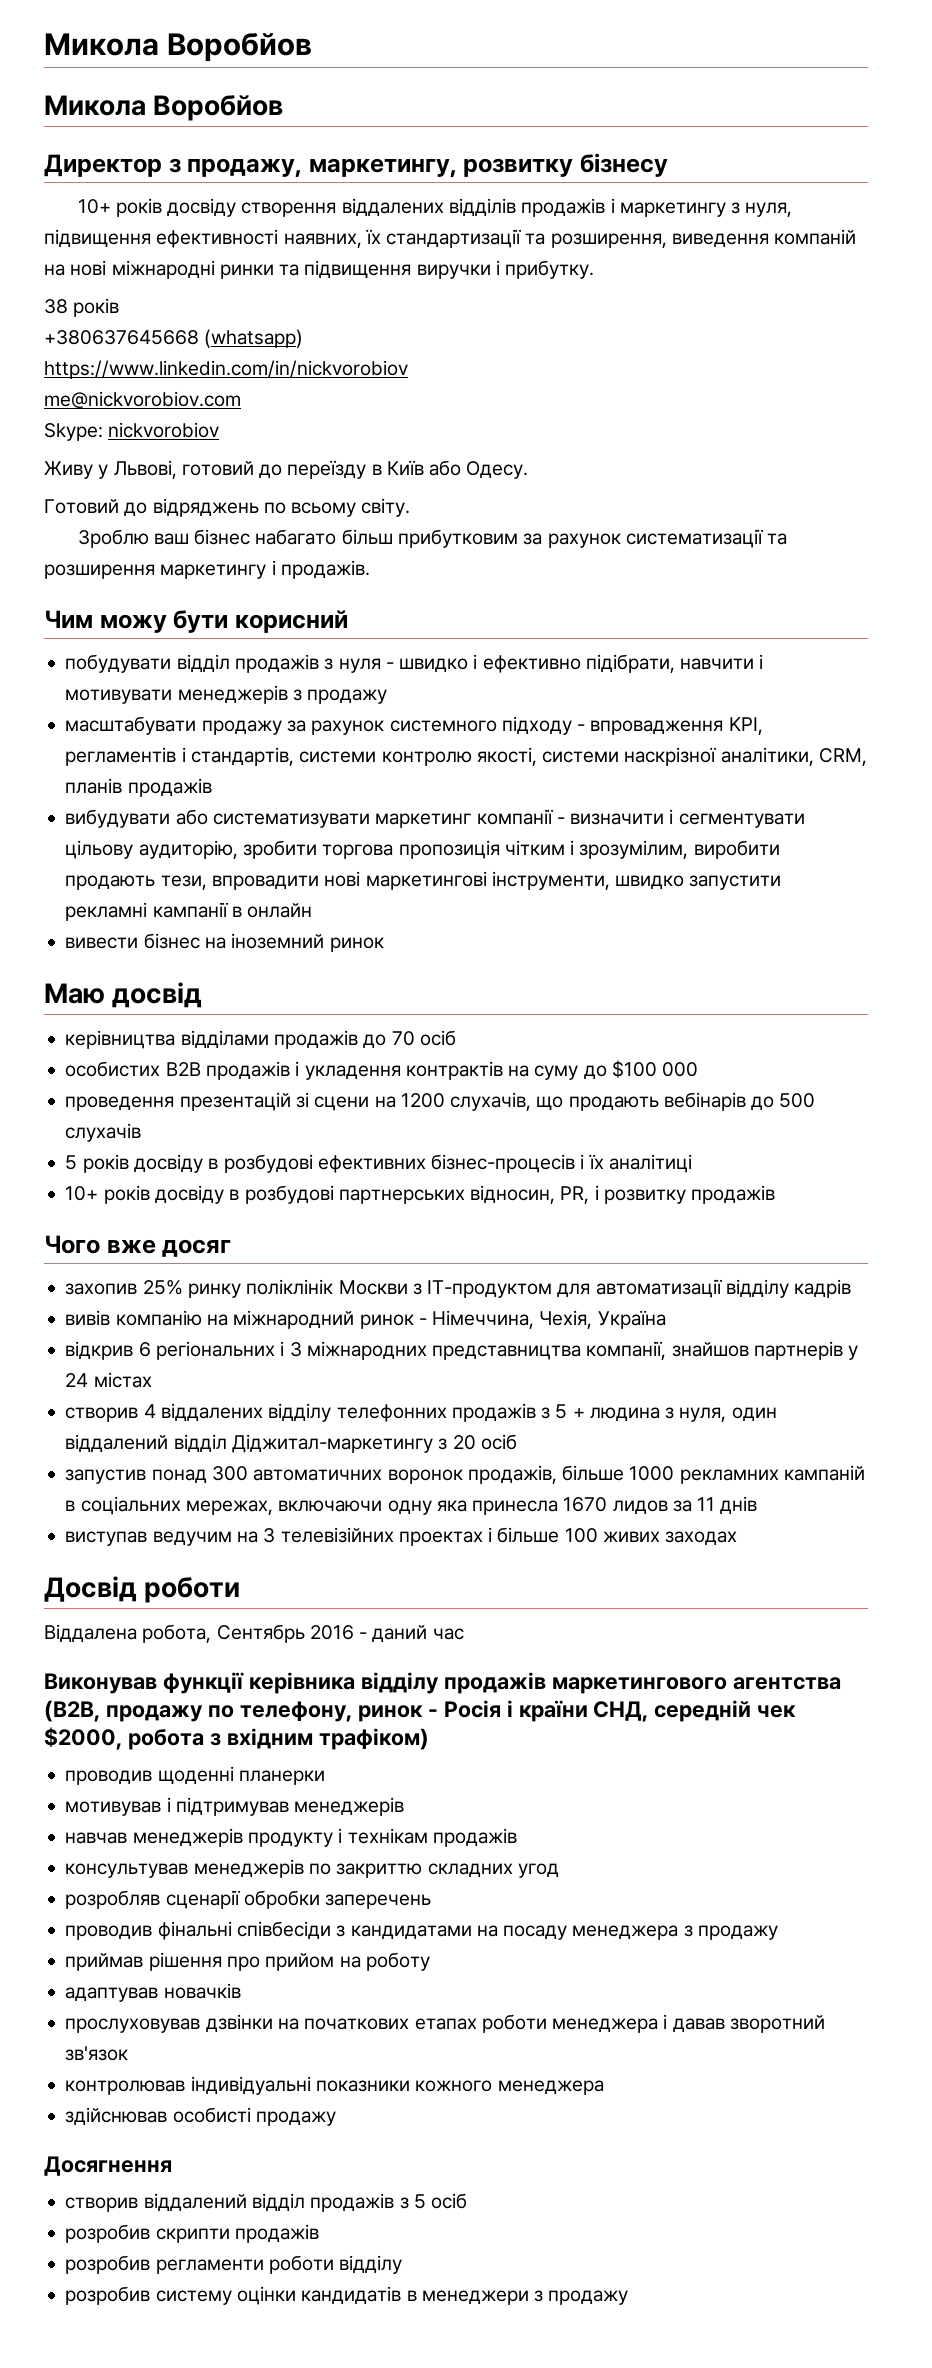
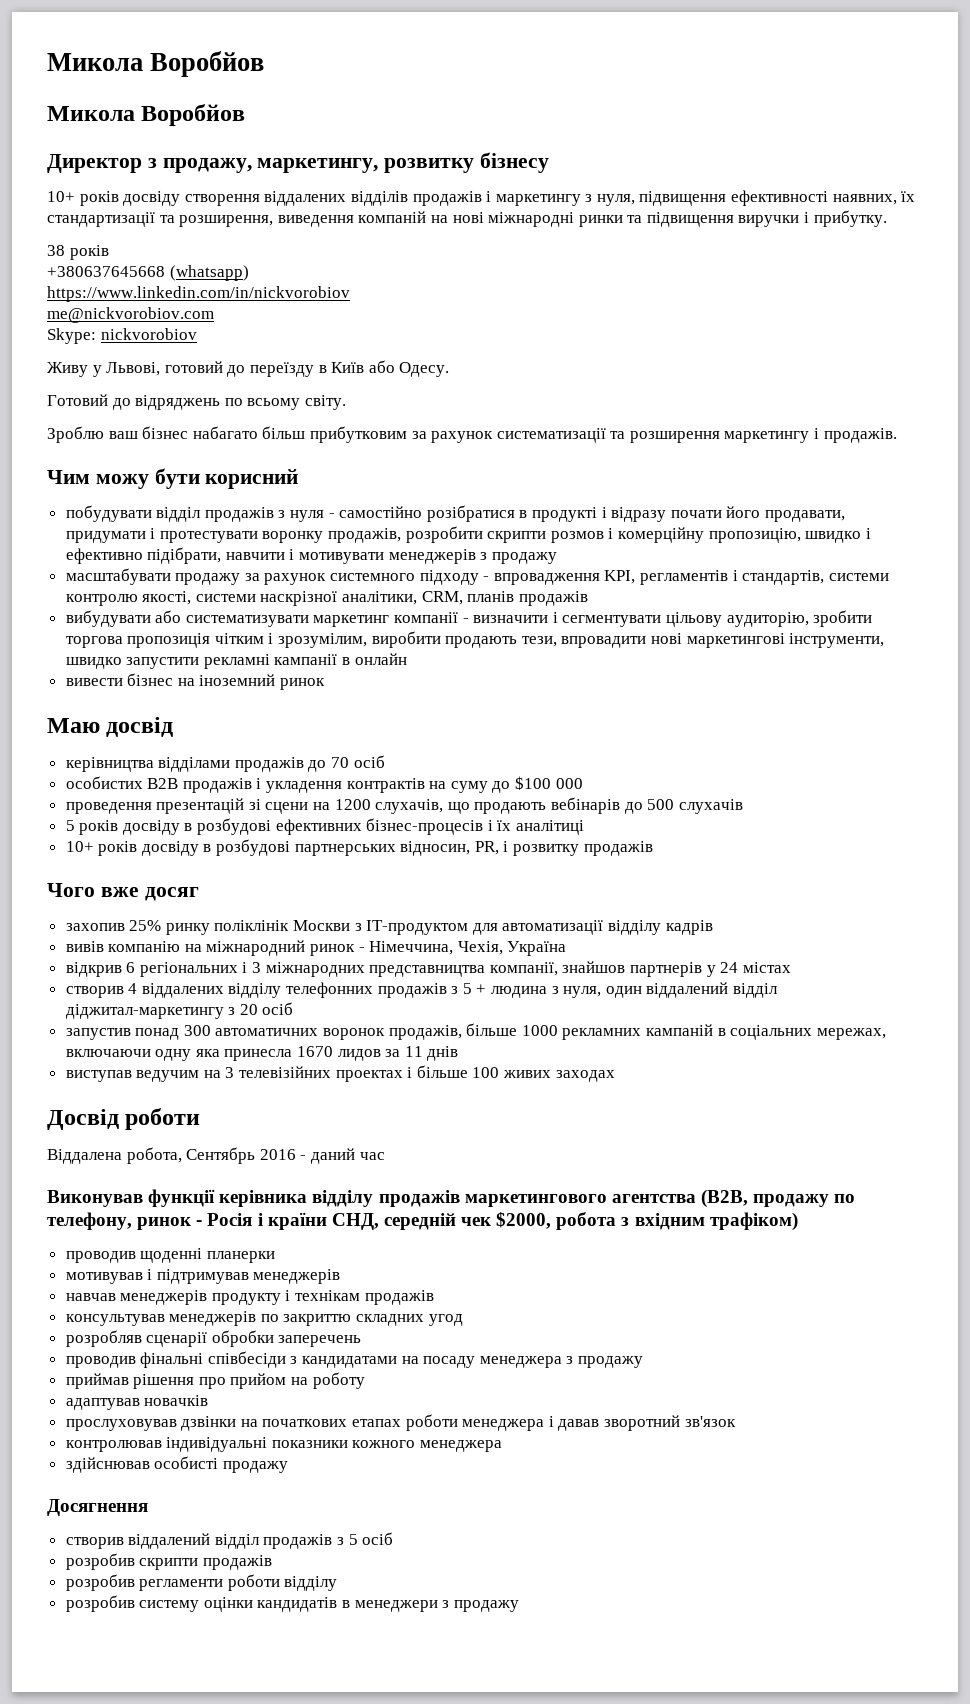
- побудувати відділ продажів з нуля - швидко і ефективно підібрати, навчити і мотивувати менеджерів з продажу
+ побудувати відділ продажів з нуля - самостійно розібратися в продукті і відразу почати його продавати, придумати і протестувати воронку продажів, розробити скрипти розмов і комерційну пропозицію, швидко і ефективно підібрати, навчити і мотивувати менеджерів з продажу
- створив 4 віддалених відділу телефонних продажів з 5 + людина з нуля, один віддалений відділ Діджитал-маркетингу з 20 осіб
+ створив 4 віддалених відділу телефонних продажів з 5 + людина з нуля, один віддалений відділ діджитал-маркетингу з 20 осіб

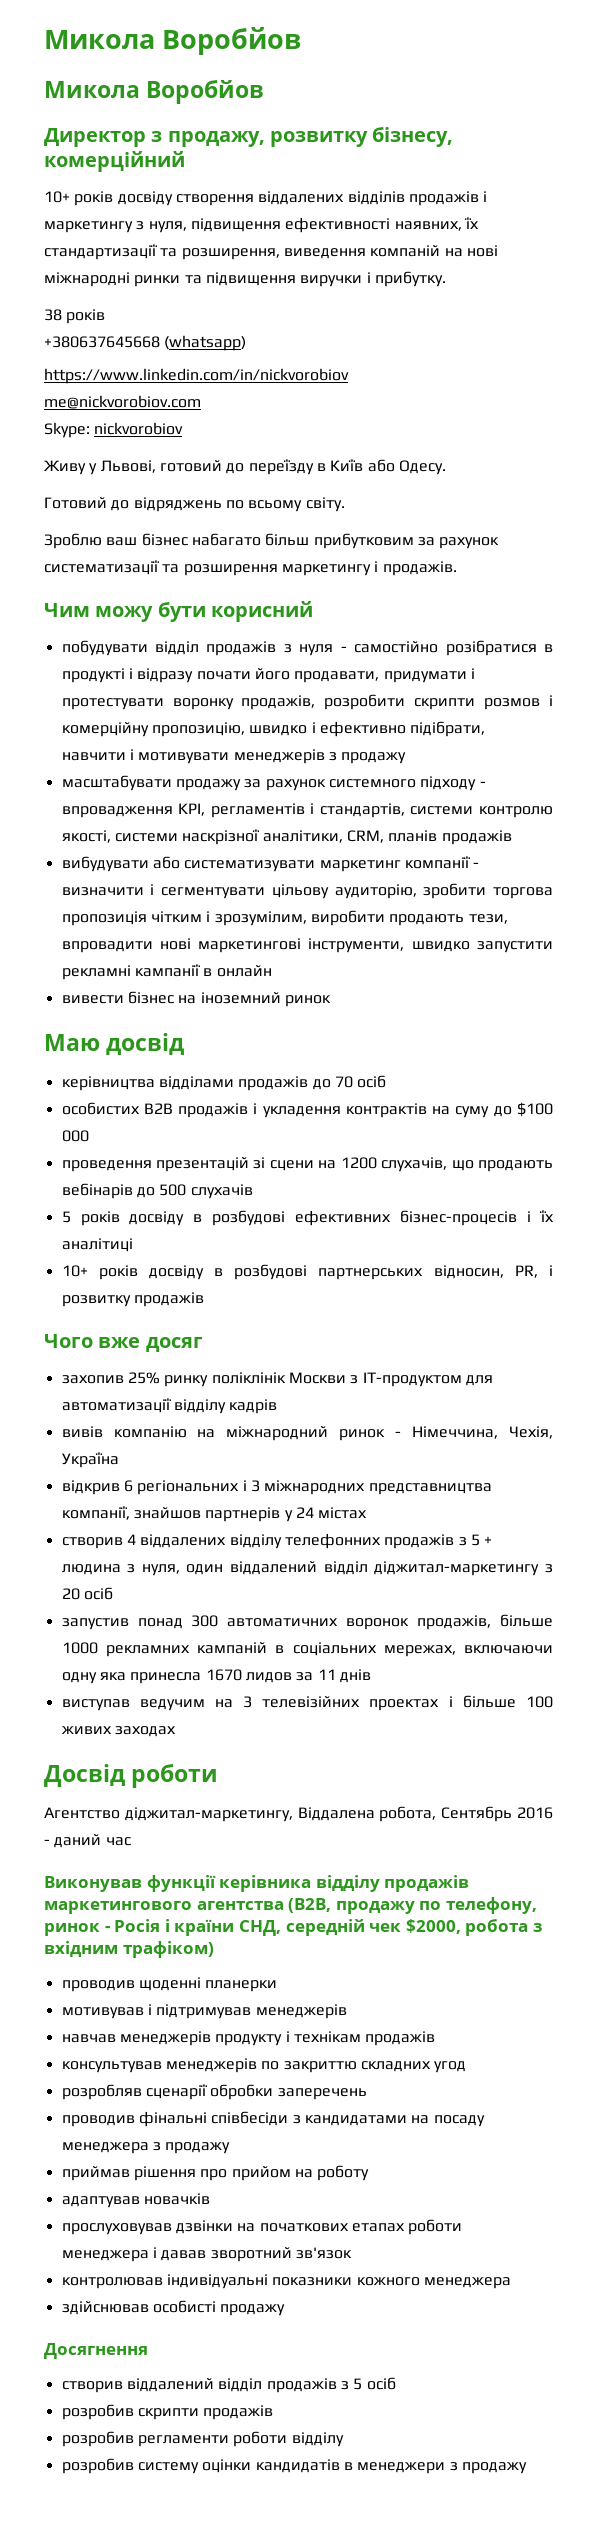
- Директор з продажу, маркетингу, розвитку бізнесу
+ Директор з продажу, розвитку бізнесу, комерційний
- Віддалена робота, Сентябрь 2016 - даний час
+ Агентство діджитал-маркетингу, Віддалена робота, Сентябрь 2016 - даний час

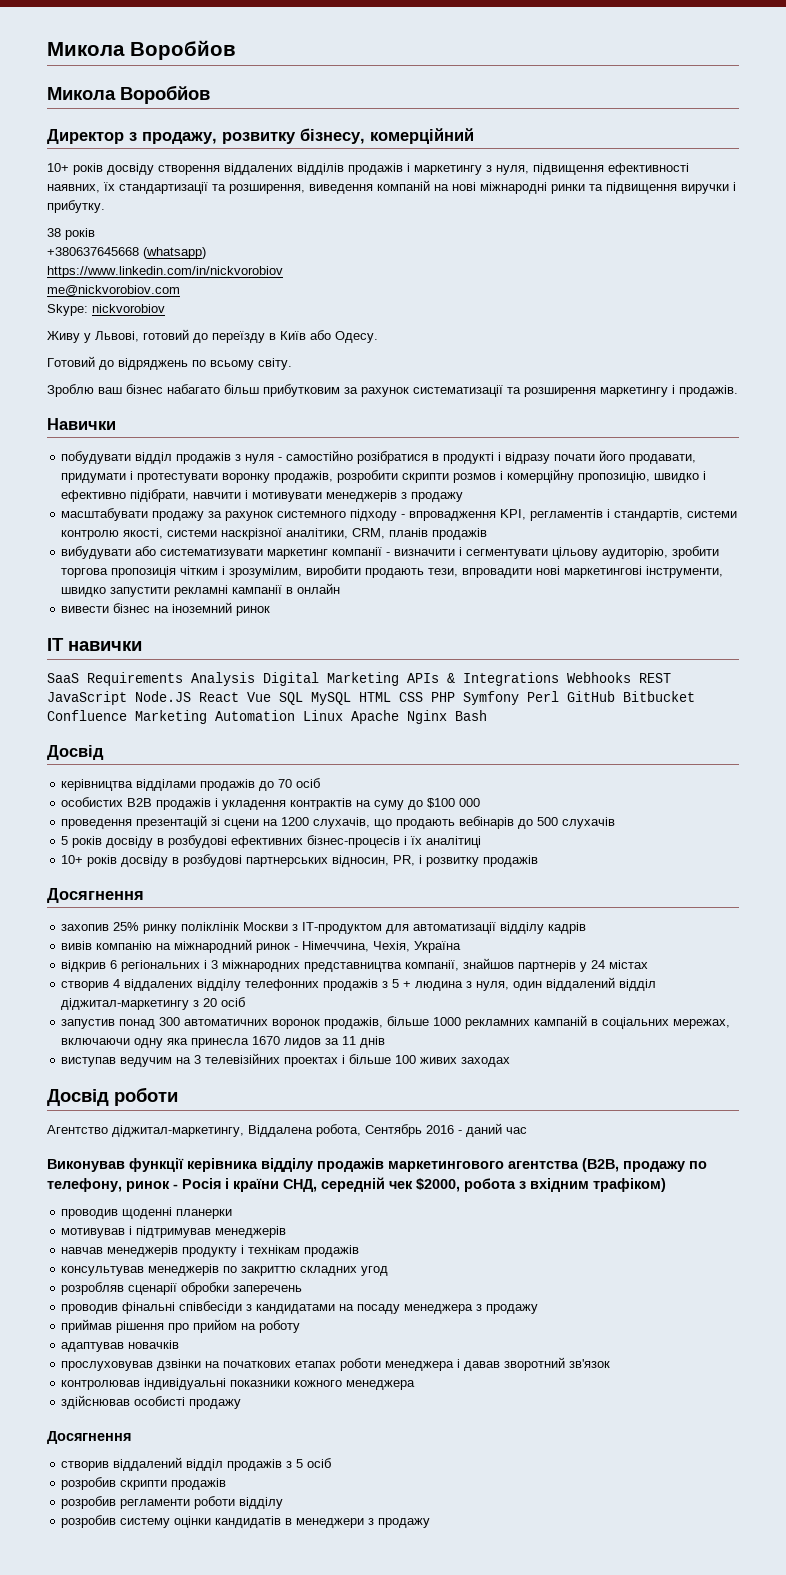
- Чим можу бути корисний
+ Навички
- Маю досвід
+ IT навички
+ SaaS Requirements Analysis Digital Marketing APIs & Integrations Webhooks REST JavaScript Node.JS React Vue SQL MySQL HTML CSS PHP Symfony Perl GitHub Bitbucket Confluence Marketing Automation Linux Apache Nginx Bash
+ Досвід
  10+ років досвіду в розбудові партнерських відносин, PR, і розвитку продажів
- Чого вже досяг
+ Досягнення

